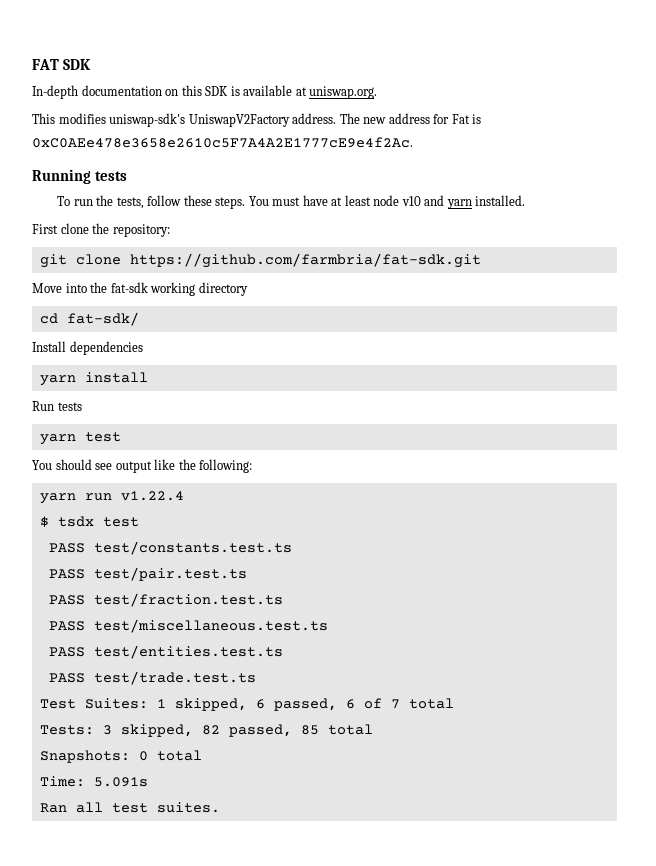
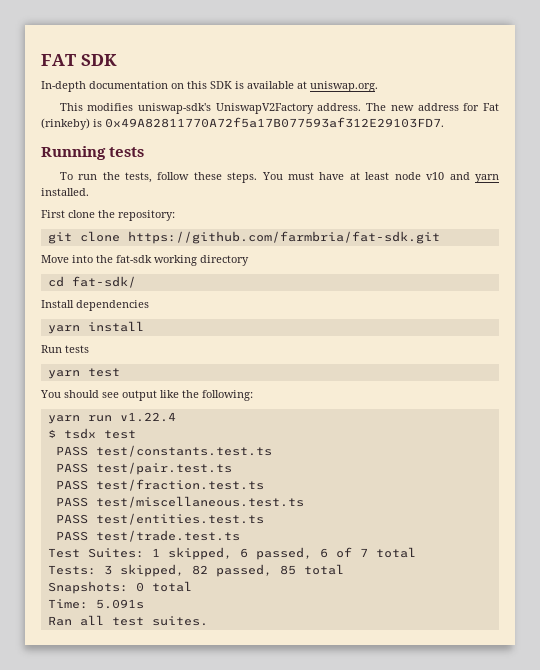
- The new address for Fat is 0xC0AEe478e3658e2610c5F7A4A2E1777cE9e4f2Ac.
+ The new address for Fat (rinkeby) is 0x49A82811770A72f5a17B077593af312E29103FD7.

